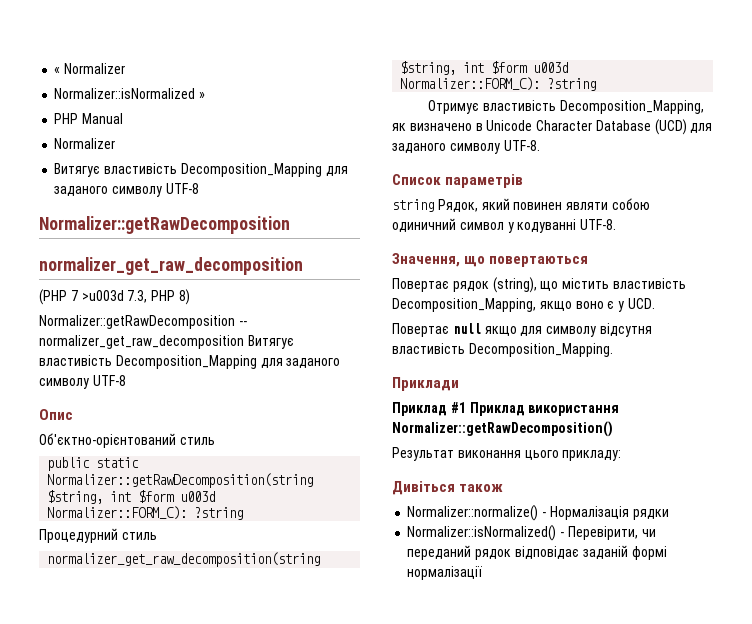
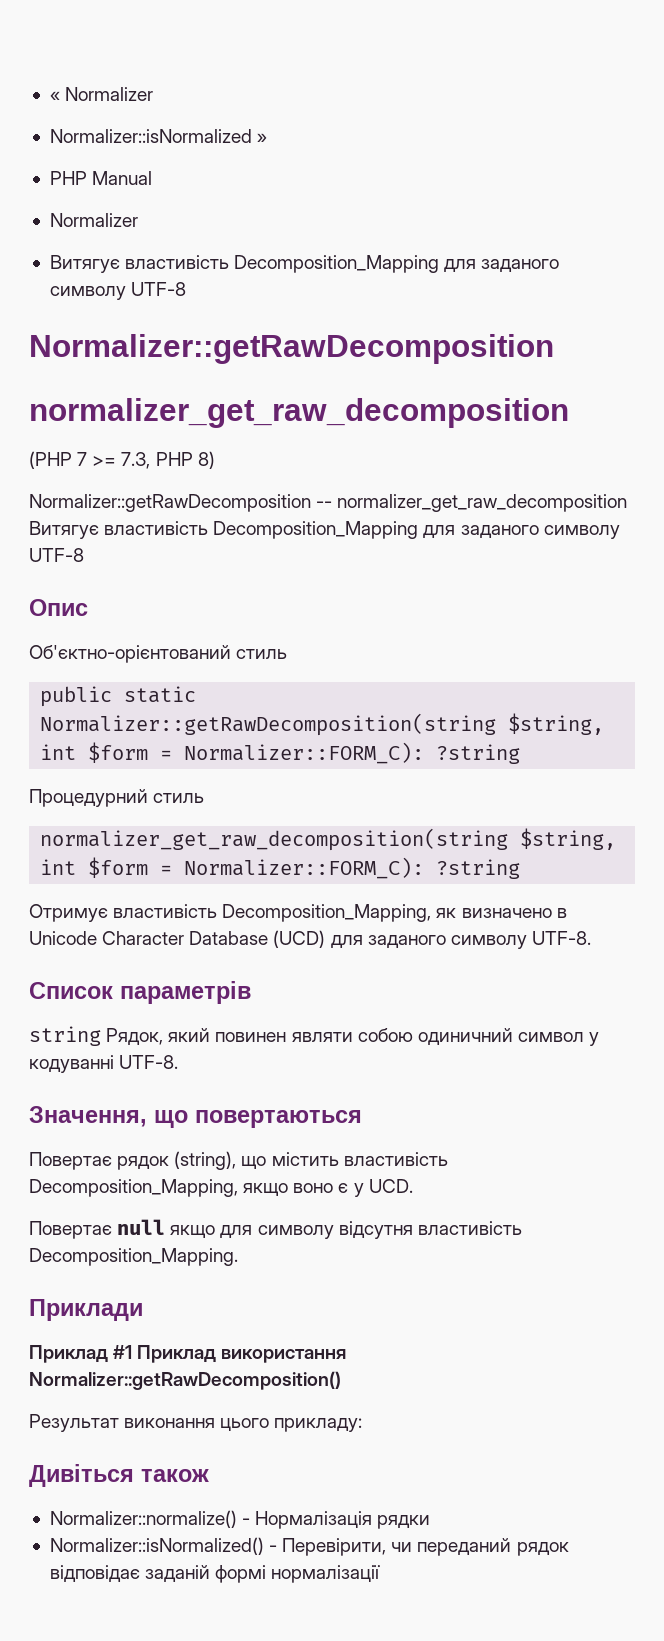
- (PHP 7 >u003d 7.3, PHP 8)
+ (PHP 7 >= 7.3, PHP 8)
- public static Normalizer::getRawDecomposition(string $string, int $form u003d Normalizer::FORM_C): ?string
+ public static Normalizer::getRawDecomposition(string $string, int $form = Normalizer::FORM_C): ?string
- normalizer_get_raw_decomposition(string $string, int $form u003d Normalizer::FORM_C): ?string
+ normalizer_get_raw_decomposition(string $string, int $form = Normalizer::FORM_C): ?string

